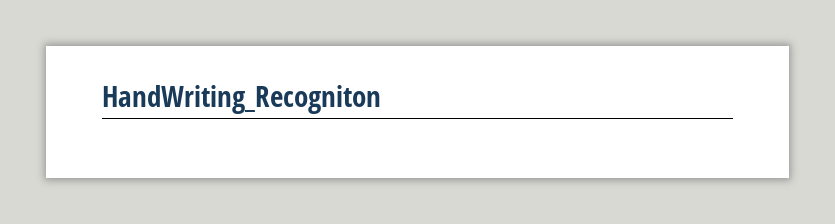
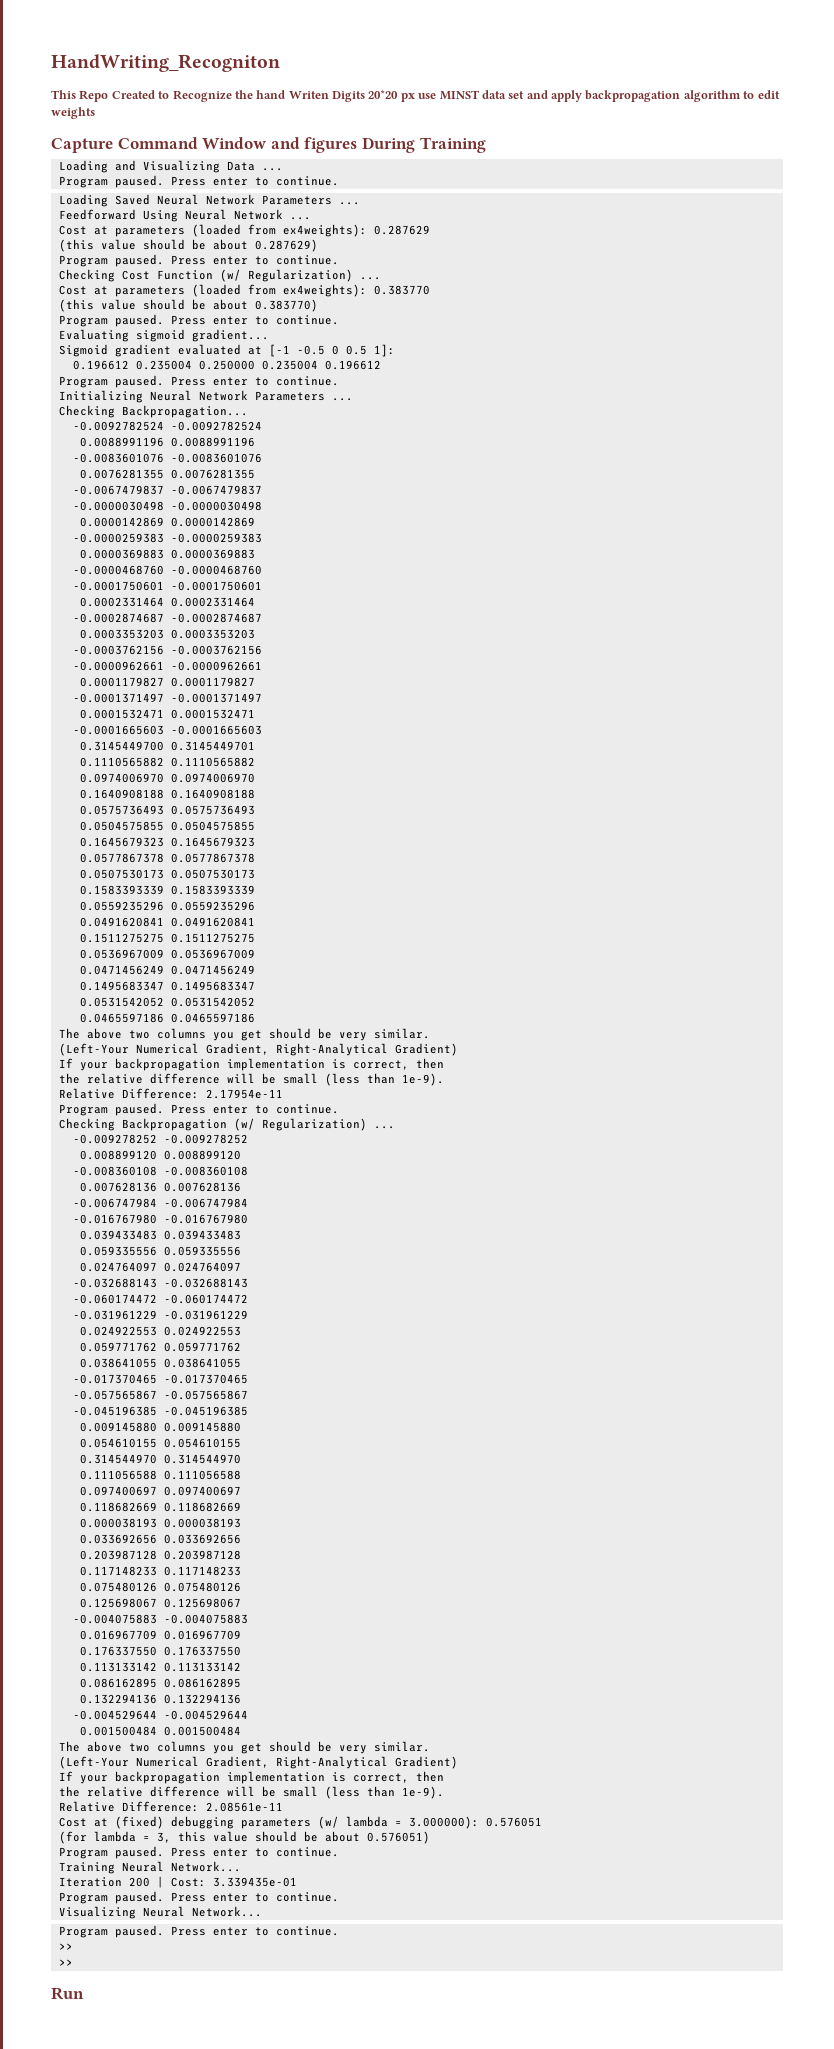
+ This Repo Created to Recognize the hand Writen Digits 20*20 px use MINST data set and apply backpropagation algorithm to edit weights
+ Capture Command Window and figures During Training
+ Loading and Visualizing Data ...
+ Program paused. Press enter to continue.
+ Loading Saved Neural Network Parameters ...
+ Feedforward Using Neural Network ...
+ Cost at parameters (loaded from ex4weights): 0.287629
+ (this value should be about 0.287629)
+ Program paused. Press enter to continue.
+ Checking Cost Function (w/ Regularization) ...
+ Cost at parameters (loaded from ex4weights): 0.383770
+ (this value should be about 0.383770)
+ Program paused. Press enter to continue.
+ Evaluating sigmoid gradient...
+ Sigmoid gradient evaluated at [-1 -0.5 0 0.5 1]:
+ 0.196612 0.235004 0.250000 0.235004 0.196612
+ Program paused. Press enter to continue.
+ Initializing Neural Network Parameters ...
+ Checking Backpropagation...
+ -0.0092782524 -0.0092782524
+ 0.0088991196 0.0088991196
+ -0.0083601076 -0.0083601076
+ 0.0076281355 0.0076281355
+ -0.0067479837 -0.0067479837
+ -0.0000030498 -0.0000030498
+ 0.0000142869 0.0000142869
+ -0.0000259383 -0.0000259383
+ 0.0000369883 0.0000369883
+ -0.0000468760 -0.0000468760
+ -0.0001750601 -0.0001750601
+ 0.0002331464 0.0002331464
+ -0.0002874687 -0.0002874687
+ 0.0003353203 0.0003353203
+ -0.0003762156 -0.0003762156
+ -0.0000962661 -0.0000962661
+ 0.0001179827 0.0001179827
+ -0.0001371497 -0.0001371497
+ 0.0001532471 0.0001532471
+ -0.0001665603 -0.0001665603
+ 0.3145449700 0.3145449701
+ 0.1110565882 0.1110565882
+ 0.0974006970 0.0974006970
+ 0.1640908188 0.1640908188
+ 0.0575736493 0.0575736493
+ 0.0504575855 0.0504575855
+ 0.1645679323 0.1645679323
+ 0.0577867378 0.0577867378
+ 0.0507530173 0.0507530173
+ 0.1583393339 0.1583393339
+ 0.0559235296 0.0559235296
+ 0.0491620841 0.0491620841
+ 0.1511275275 0.1511275275
+ 0.0536967009 0.0536967009
+ 0.0471456249 0.0471456249
+ 0.1495683347 0.1495683347
+ 0.0531542052 0.0531542052
+ 0.0465597186 0.0465597186
+ The above two columns you get should be very similar.
+ (Left-Your Numerical Gradient, Right-Analytical Gradient)
+ If your backpropagation implementation is correct, then
+ the relative difference will be small (less than 1e-9).
+ Relative Difference: 2.17954e-11
+ Program paused. Press enter to continue.
+ Checking Backpropagation (w/ Regularization) ...
+ -0.009278252 -0.009278252
+ 0.008899120 0.008899120
+ -0.008360108 -0.008360108
+ 0.007628136 0.007628136
+ -0.006747984 -0.006747984
+ -0.016767980 -0.016767980
+ 0.039433483 0.039433483
+ 0.059335556 0.059335556
+ 0.024764097 0.024764097
+ -0.032688143 -0.032688143
+ -0.060174472 -0.060174472
+ -0.031961229 -0.031961229
+ 0.024922553 0.024922553
+ 0.059771762 0.059771762
+ 0.038641055 0.038641055
+ -0.017370465 -0.017370465
+ -0.057565867 -0.057565867
+ -0.045196385 -0.045196385
+ 0.009145880 0.009145880
+ 0.054610155 0.054610155
+ 0.314544970 0.314544970
+ 0.111056588 0.111056588
+ 0.097400697 0.097400697
+ 0.118682669 0.118682669
+ 0.000038193 0.000038193
+ 0.033692656 0.033692656
+ 0.203987128 0.203987128
+ 0.117148233 0.117148233
+ 0.075480126 0.075480126
+ 0.125698067 0.125698067
+ -0.004075883 -0.004075883
+ 0.016967709 0.016967709
+ 0.176337550 0.176337550
+ 0.113133142 0.113133142
+ 0.086162895 0.086162895
+ 0.132294136 0.132294136
+ -0.004529644 -0.004529644
+ 0.001500484 0.001500484
+ The above two columns you get should be very similar.
+ (Left-Your Numerical Gradient, Right-Analytical Gradient)
+ If your backpropagation implementation is correct, then
+ the relative difference will be small (less than 1e-9).
+ Relative Difference: 2.08561e-11
+ Cost at (fixed) debugging parameters (w/ lambda = 3.000000): 0.576051
+ (for lambda = 3, this value should be about 0.576051)
+ Program paused. Press enter to continue.
+ Training Neural Network...
+ Iteration 200 | Cost: 3.339435e-01
+ Program paused. Press enter to continue.
+ Visualizing Neural Network...
+ Program paused. Press enter to continue.
+ >>
+ >>
+ Run

